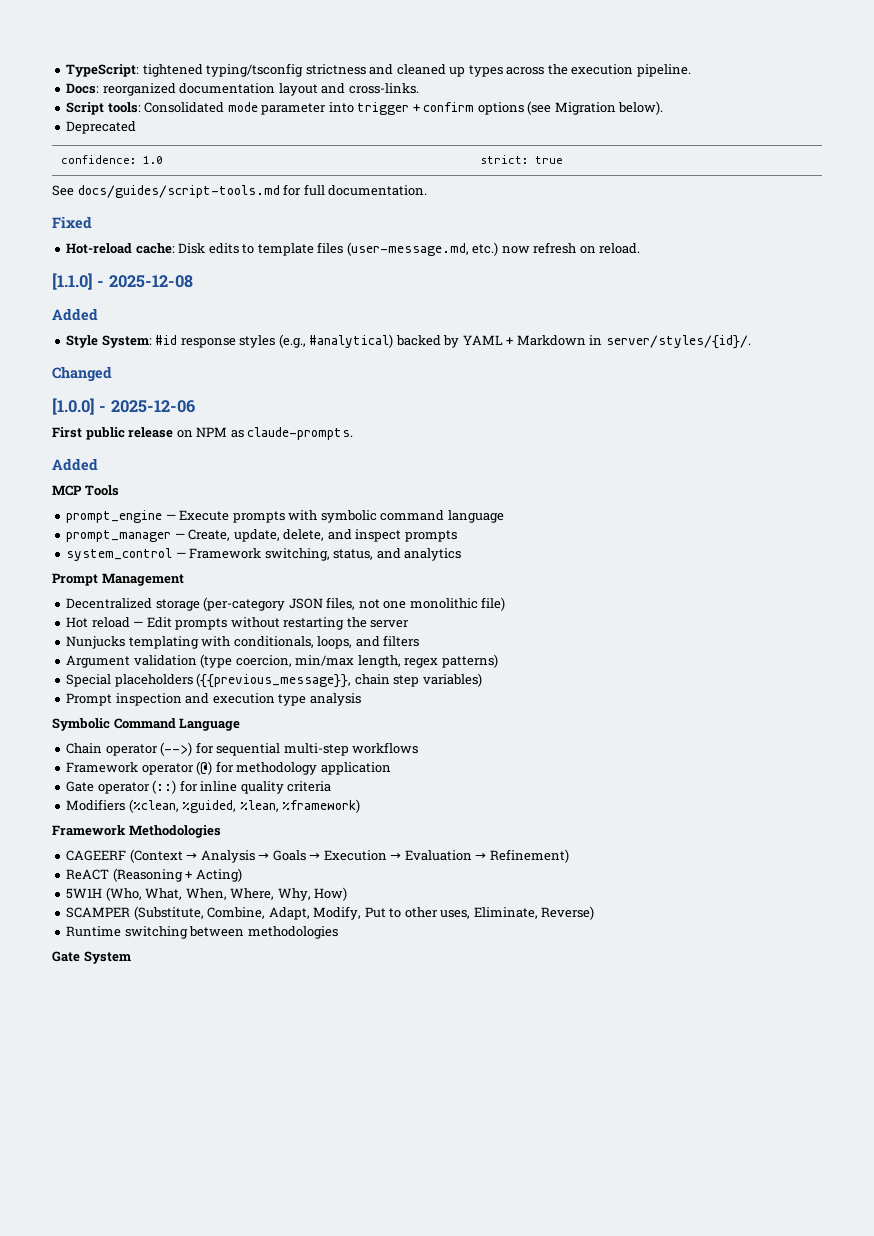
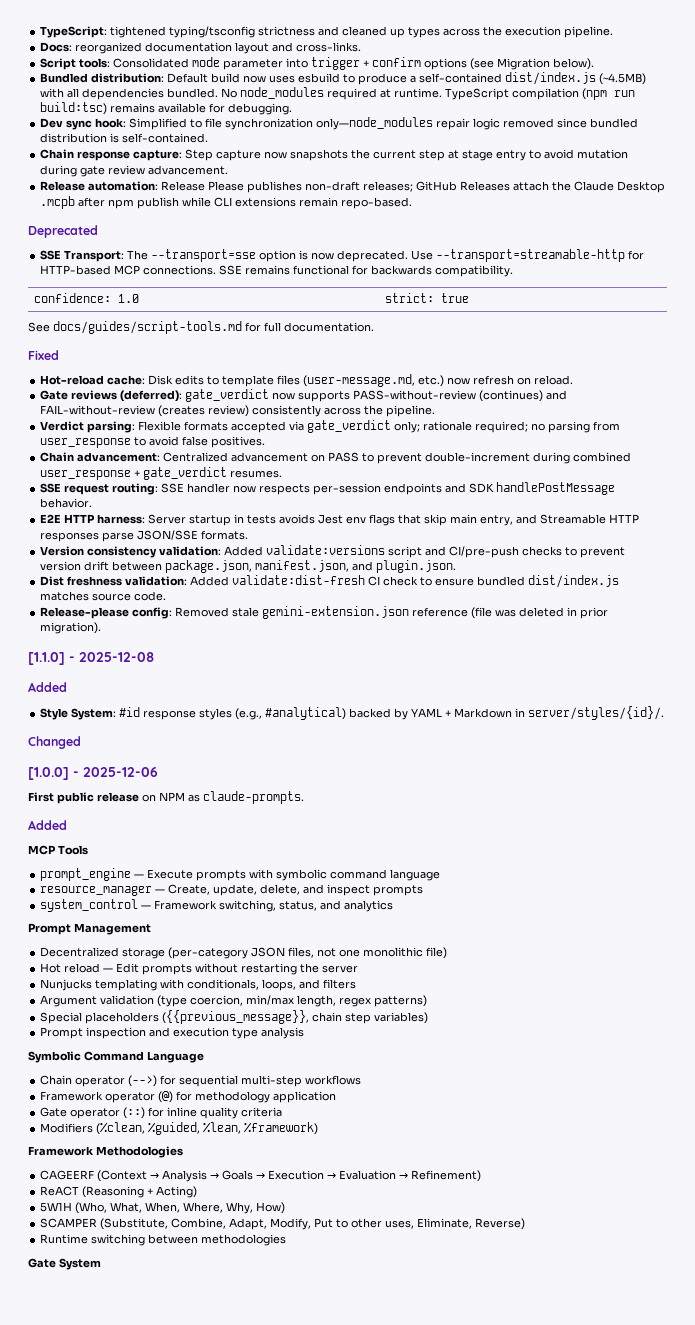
+ Bundled distribution: Default build now uses esbuild to produce a self-contained dist/index.js (~4.5MB) with all dependencies bundled. No node_modules required at runtime. TypeScript compilation (npm run build:tsc) remains available for debugging.
+ Dev sync hook: Simplified to file synchronization only—node_modules repair logic removed since bundled distribution is self-contained.
+ Chain response capture: Step capture now snapshots the current step at stage entry to avoid mutation during gate review advancement.
+ Release automation: Release Please publishes non-draft releases; GitHub Releases attach the Claude Desktop .mcpb after npm publish while CLI extensions remain repo-based.
  Deprecated
+ SSE Transport: The --transport=sse option is now deprecated. Use --transport=streamable-http for HTTP-based MCP connections. SSE remains functional for backwards compatibility.
+ Gate reviews (deferred): gate_verdict now supports PASS-without-review (continues) and FAIL-without-review (creates review) consistently across the pipeline.
+ Verdict parsing: Flexible formats accepted via gate_verdict only; rationale required; no parsing from user_response to avoid false positives.
+ Chain advancement: Centralized advancement on PASS to prevent double-increment during combined user_response + gate_verdict resumes.
+ SSE request routing: SSE handler now respects per-session endpoints and SDK handlePostMessage behavior.
+ E2E HTTP harness: Server startup in tests avoids Jest env flags that skip main entry, and Streamable HTTP responses parse JSON/SSE formats.
+ Version consistency validation: Added validate:versions script and CI/pre-push checks to prevent version drift between package.json, manifest.json, and plugin.json.
+ Dist freshness validation: Added validate:dist-fresh CI check to ensure bundled dist/index.js matches source code.
+ Release-please config: Removed stale gemini-extension.json reference (file was deleted in prior migration).
- prompt_manager — Create, update, delete, and inspect prompts
+ resource_manager — Create, update, delete, and inspect prompts

